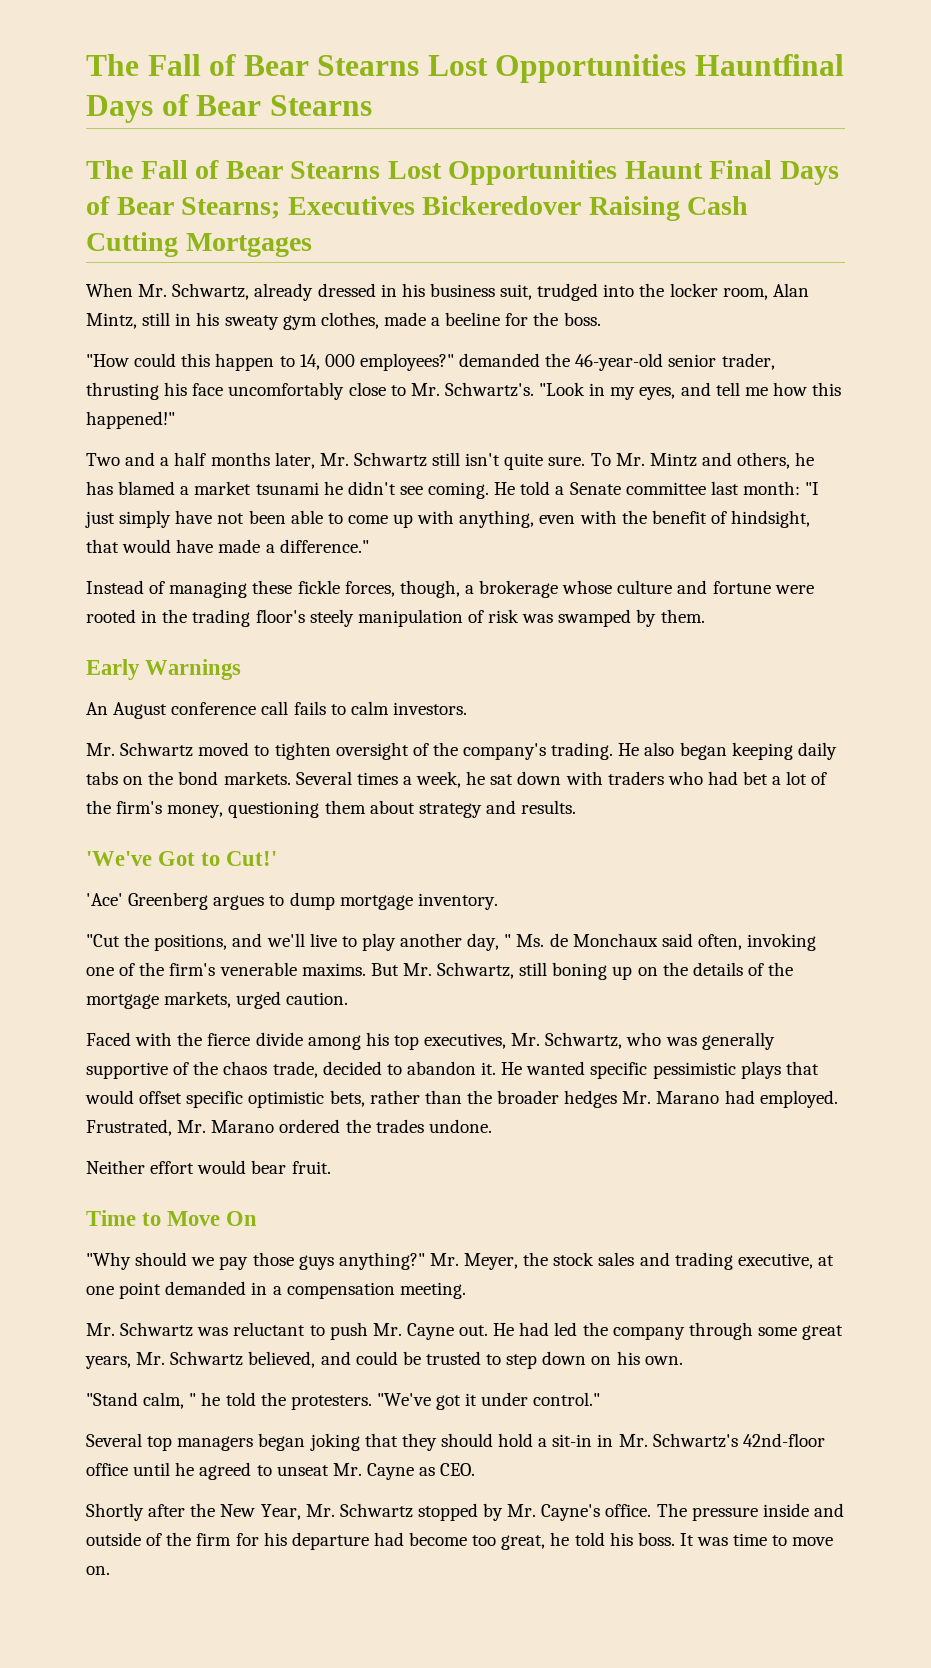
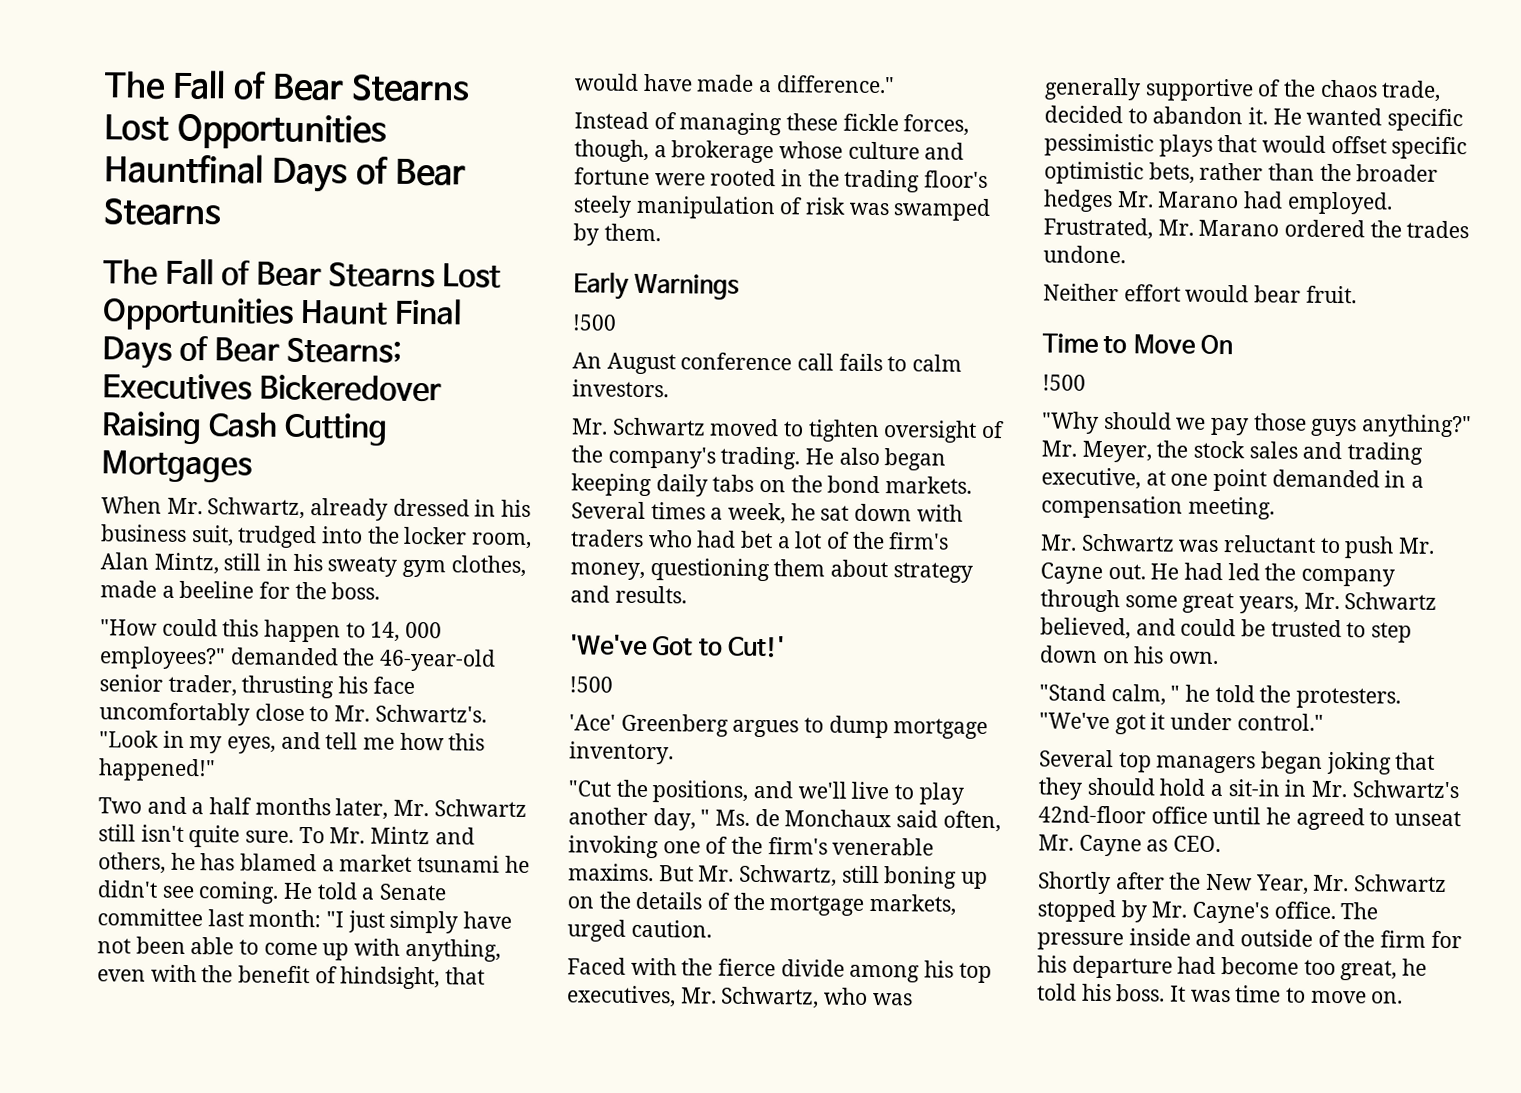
  Early Warnings
+ !500
  'We've Got to Cut!'
+ !500
  Time to Move On
+ !500

